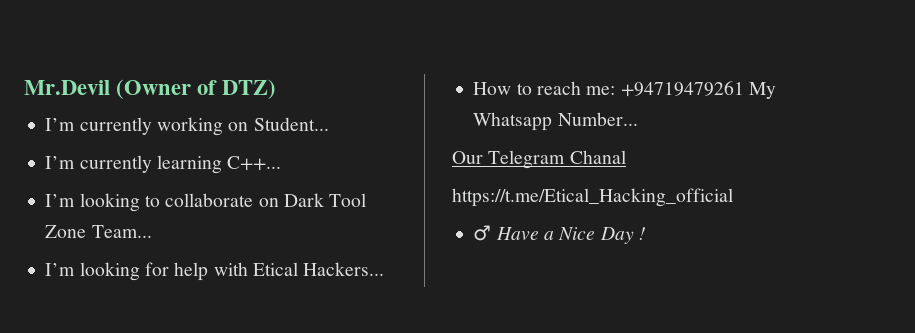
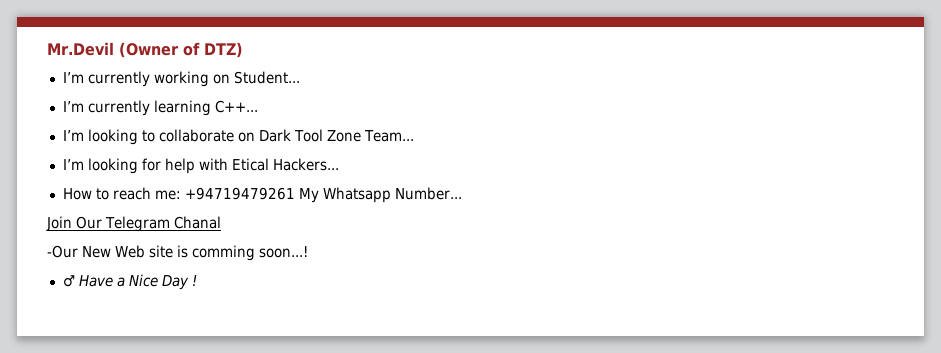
- Our Telegram Chanal
+ Join Our Telegram Chanal
- https://t.me/Etical_Hacking_official
+ -Our New Web site is comming soon...!

